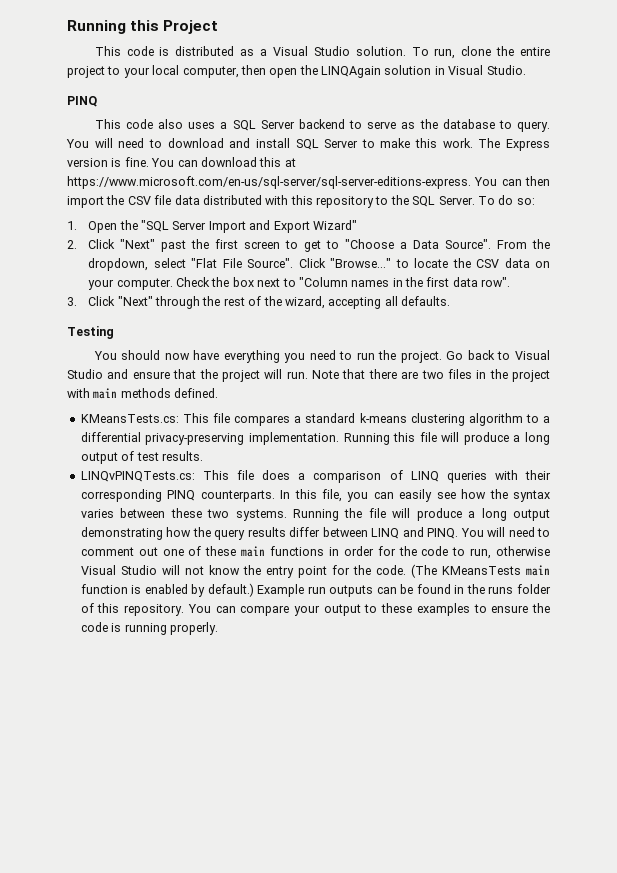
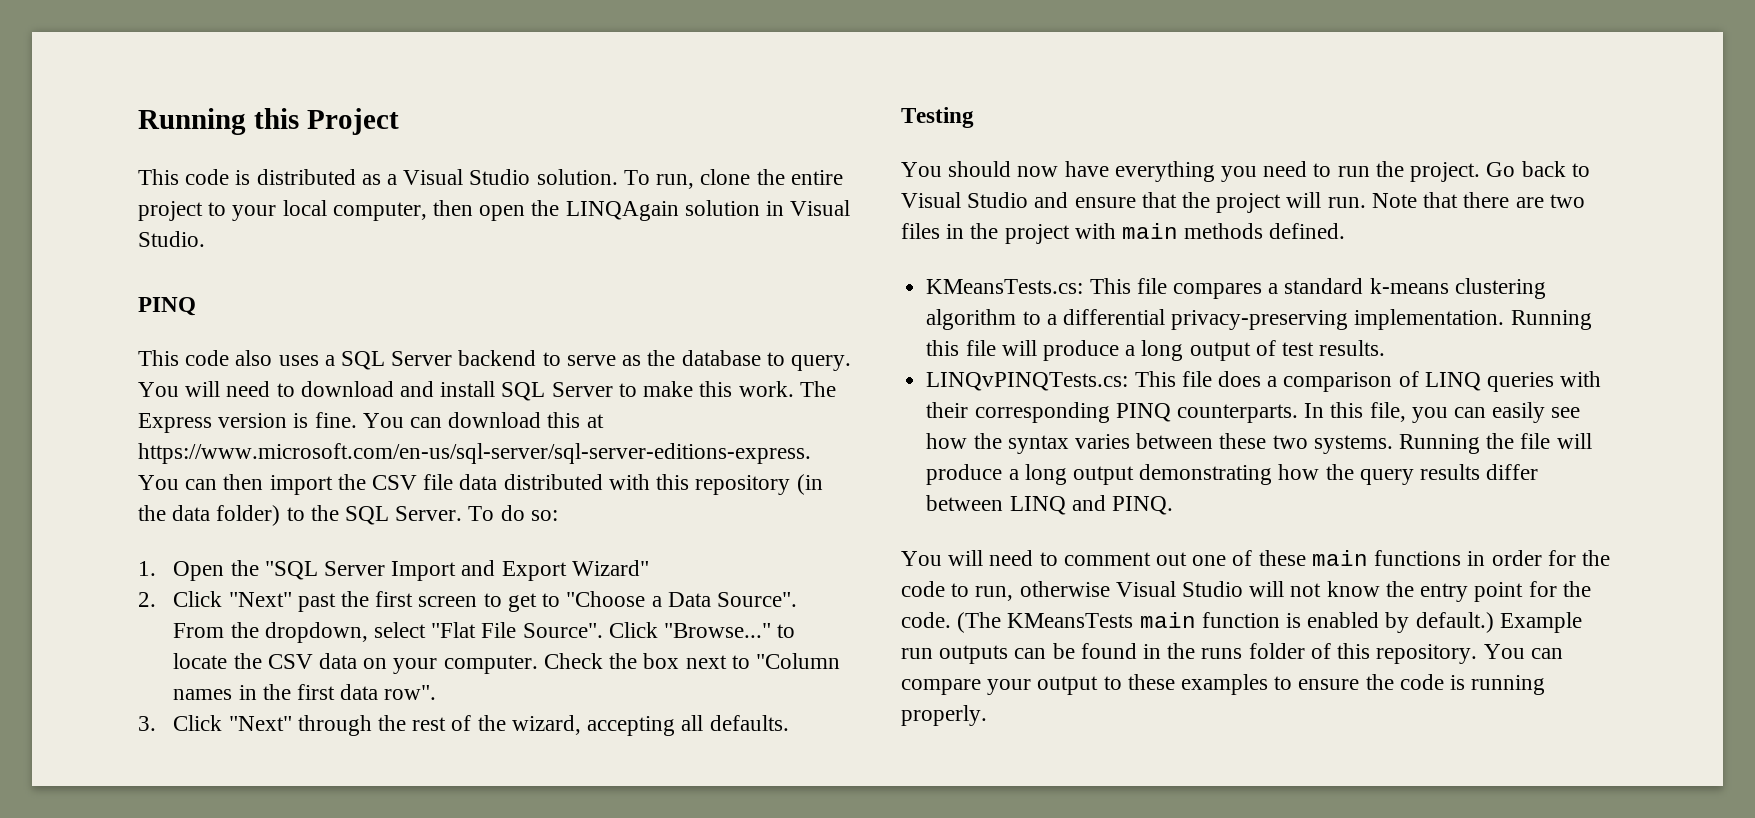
- You can download this at https://www.microsoft.com/en-us/sql-server/sql-server-editions-express. You can then import the CSV file data distributed with this repository to the SQL Server.
+ You can download this at https://www.microsoft.com/en-us/sql-server/sql-server-editions-express. You can then import the CSV file data distributed with this repository (in the data folder) to the SQL Server.
- Running the file will produce a long output demonstrating how the query results differ between LINQ and PINQ. You will need to comment out one of these main functions in order for the code to run, otherwise Visual Studio will not know the entry point for the code.
+ Running the file will produce a long output demonstrating how the query results differ between LINQ and PINQ.
+ You will need to comment out one of these main functions in order for the code to run, otherwise Visual Studio will not know the entry point for the code.

